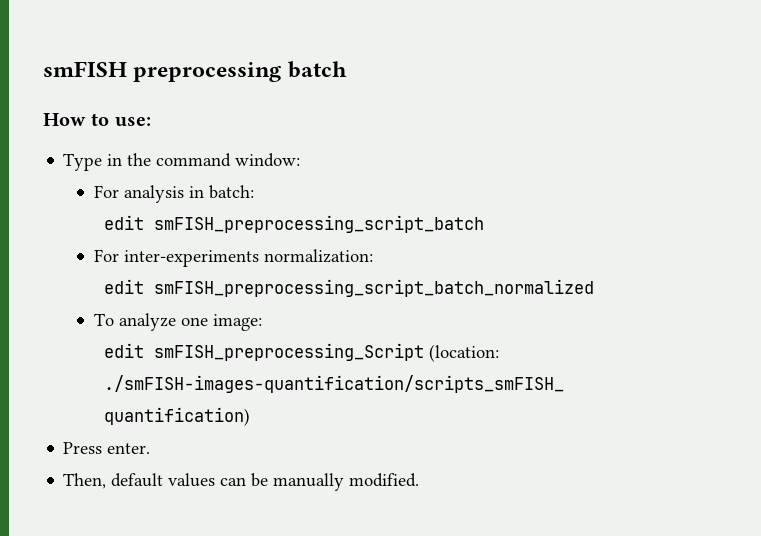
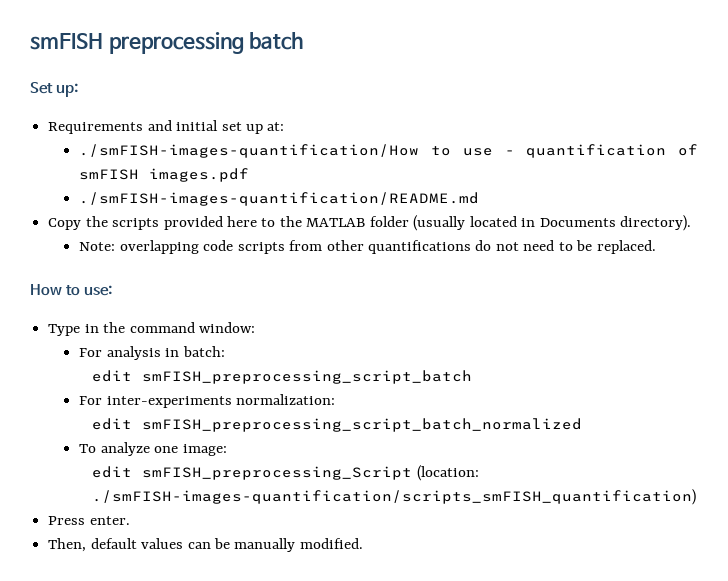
+ Set up:
+ Requirements and initial set up at:
+ ./smFISH-images-quantification/How to use - quantification of smFISH images.pdf
+ ./smFISH-images-quantification/README.md
+ Copy the scripts provided here to the MATLAB folder (usually located in Documents directory).
+ Note: overlapping code scripts from other quantifications do not need to be replaced.

